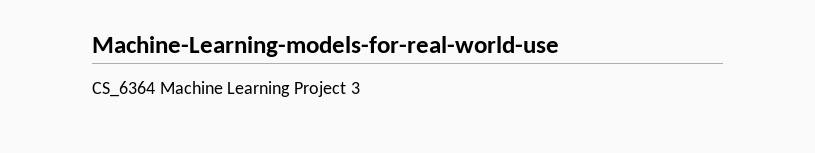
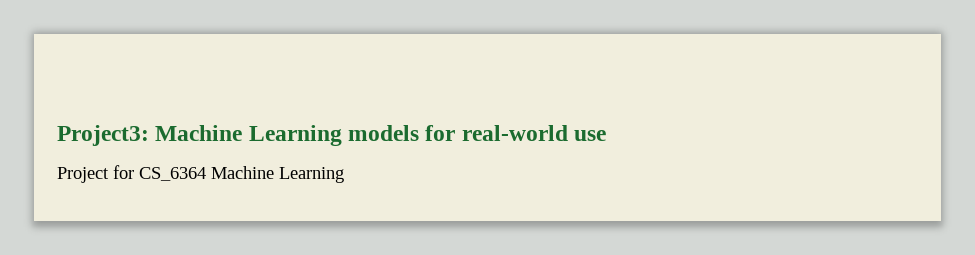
- Machine-Learning-models-for-real-world-use
- CS_6364 Machine Learning Project 3
+ Project3: Machine Learning models for real-world use
+ Project for CS_6364 Machine Learning

